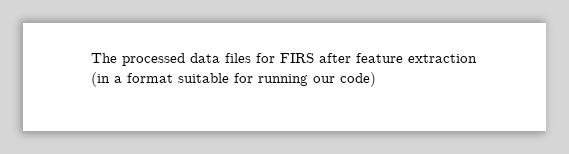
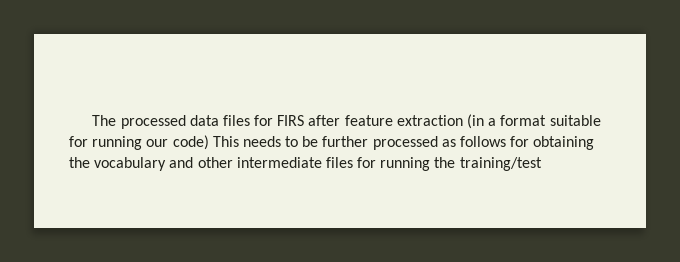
- The processed data files for FIRS after feature extraction (in a format suitable for running our code)
+ The processed data files for FIRS after feature extraction (in a format suitable for running our code) This needs to be further processed as follows for obtaining the vocabulary and other intermediate files for running the training/test

